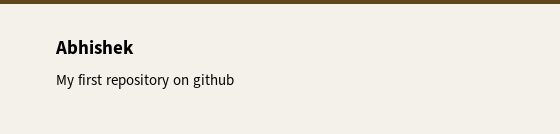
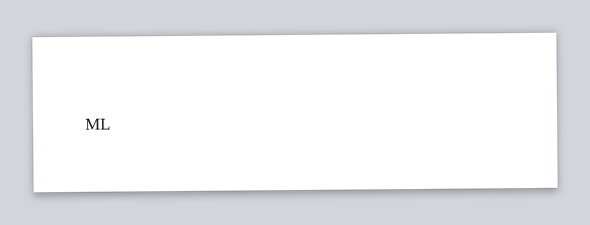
- Abhishek
- My first repository on github
+ ML

